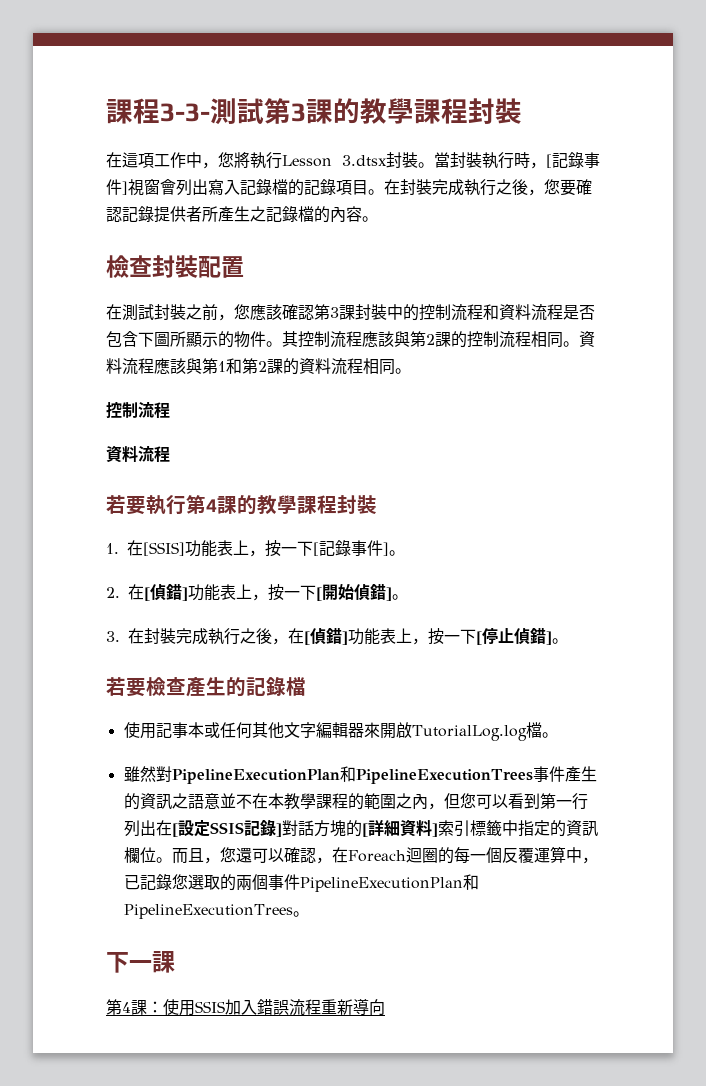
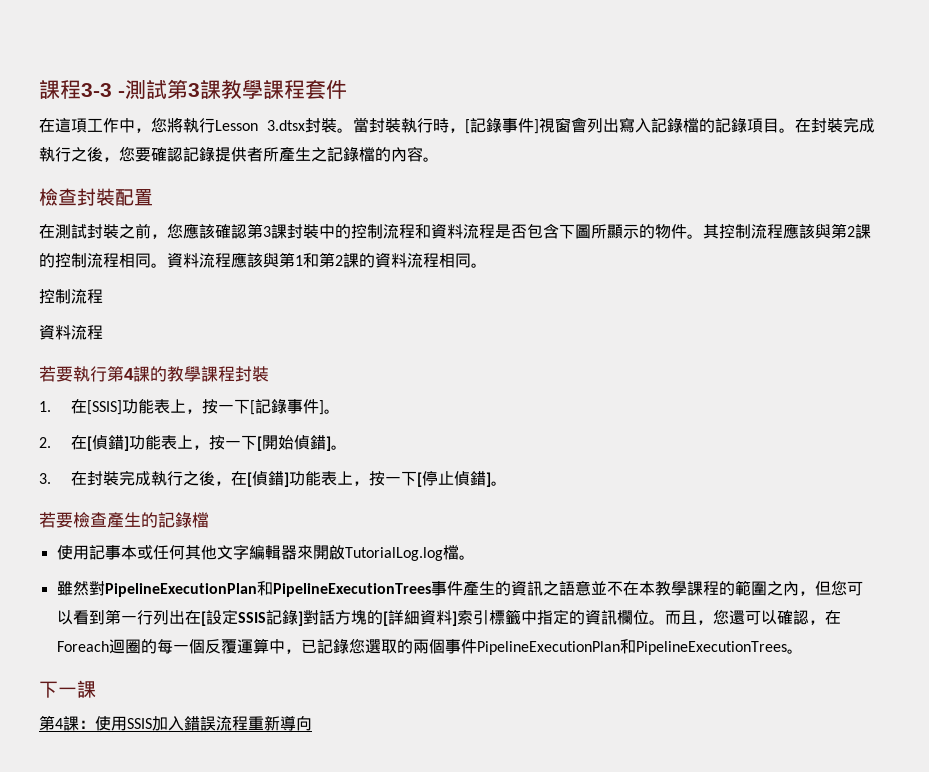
- 課程3-3-測試第3課的教學課程封裝
+ 課程3-3 -測試第3課教學課程套件

